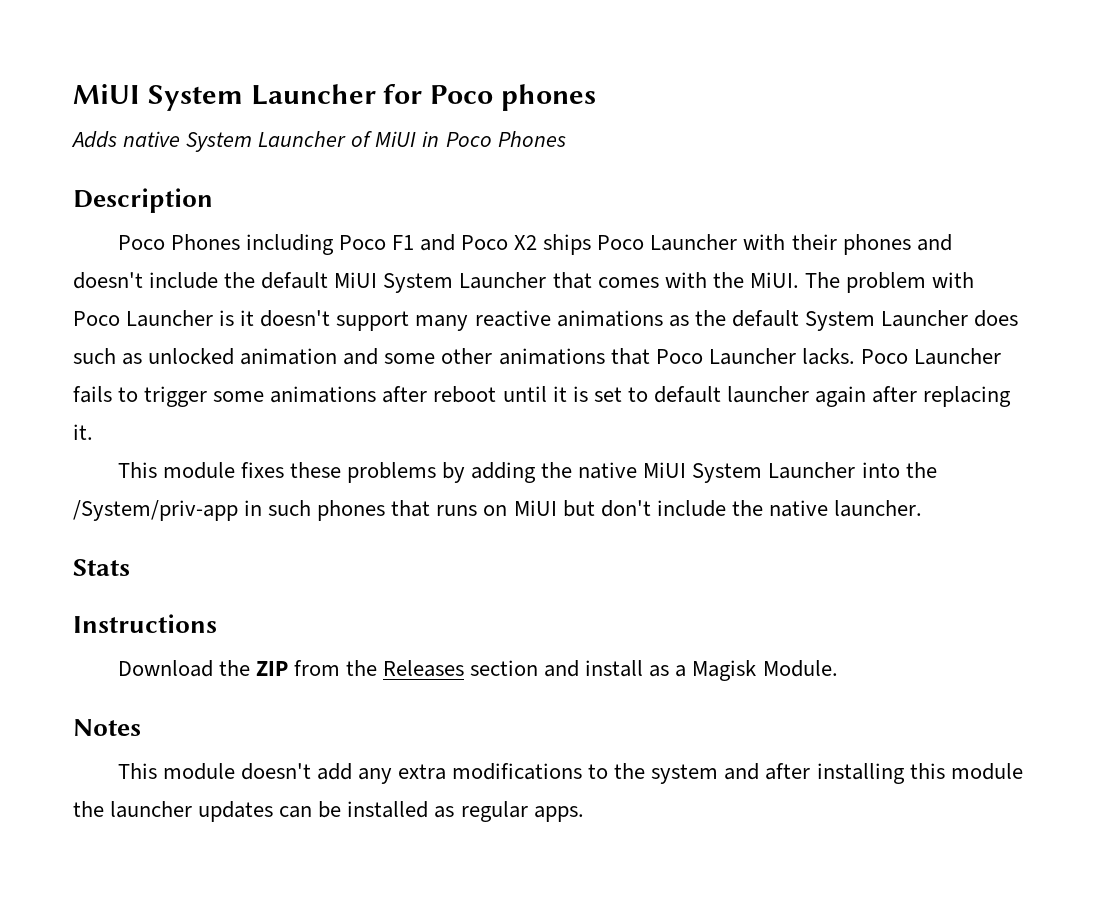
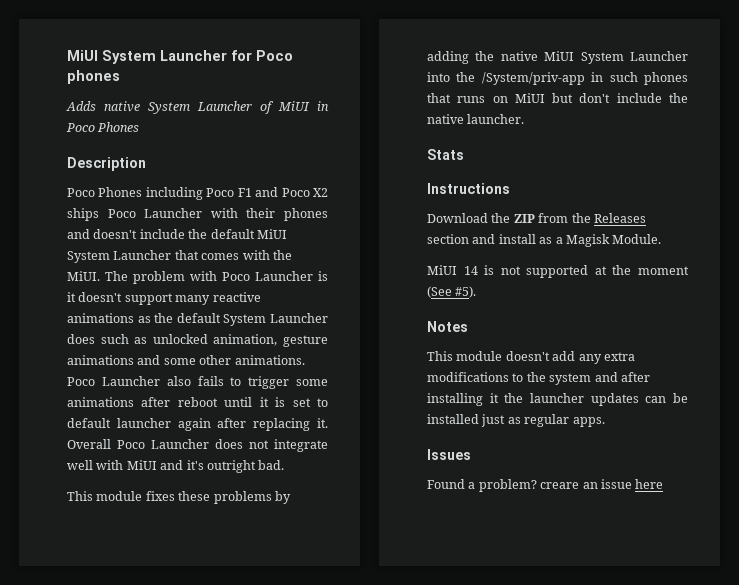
- The problem with Poco Launcher is it doesn't support many reactive animations as the default System Launcher does such as unlocked animation and some other animations that Poco Launcher lacks. Poco Launcher fails to trigger some animations after reboot until it is set to default launcher again after replacing it.
+ The problem with Poco Launcher is it doesn't support many reactive animations as the default System Launcher does such as unlocked animation, gesture animations and some other animations. Poco Launcher also fails to trigger some animations after reboot until it is set to default launcher again after replacing it. Overall Poco Launcher does not integrate well with MiUI and it's outright bad.
+ MiUI 14 is not supported at the moment (See #5).
- This module doesn't add any extra modifications to the system and after installing this module the launcher updates can be installed as regular apps.
+ This module doesn't add any extra modifications to the system and after installing it the launcher updates can be installed just as regular apps.
+ Issues
+ Found a problem? creare an issue here

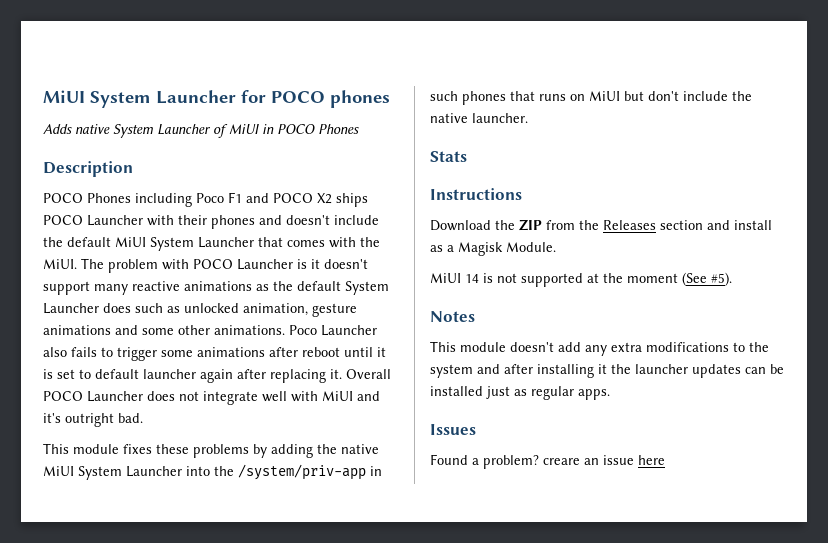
- MiUI System Launcher for Poco phones
+ MiUI System Launcher for POCO phones
- Adds native System Launcher of MiUI in Poco Phones
+ Adds native System Launcher of MiUI in POCO Phones
- Poco Phones including Poco F1 and Poco X2 ships Poco Launcher with their phones and doesn't include the default MiUI System Launcher that comes with the MiUI.
+ POCO Phones including Poco F1 and POCO X2 ships POCO Launcher with their phones and doesn't include the default MiUI System Launcher that comes with the MiUI.
- The problem with Poco Launcher is it doesn't support many reactive animations as the default System Launcher does such as unlocked animation, gesture animations and some other animations.
+ The problem with POCO Launcher is it doesn't support many reactive animations as the default System Launcher does such as unlocked animation, gesture animations and some other animations.
- Overall Poco Launcher does not integrate well with MiUI and it's outright bad.
+ Overall POCO Launcher does not integrate well with MiUI and it's outright bad.
- This module fixes these problems by adding the native MiUI System Launcher into the /System/priv-app in such phones that runs on MiUI but don't include the native launcher.
+ This module fixes these problems by adding the native MiUI System Launcher into the /system/priv-app in such phones that runs on MiUI but don't include the native launcher.

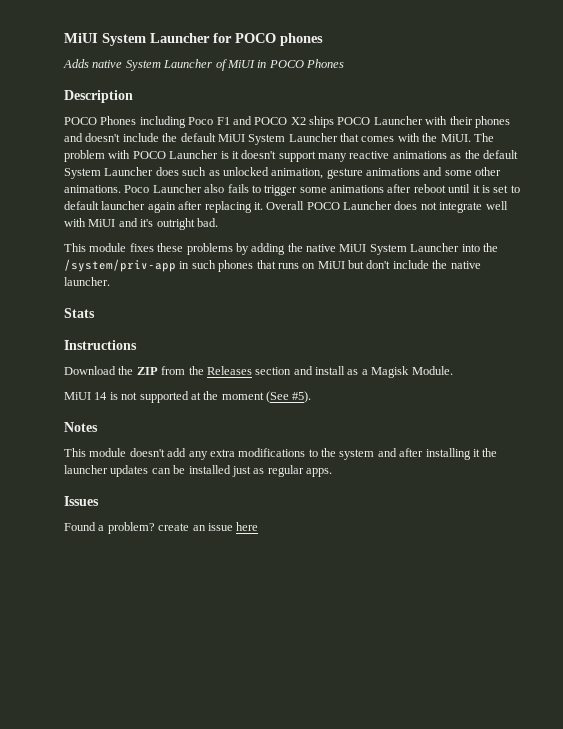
- Found a problem? creare an issue here
+ Found a problem? create an issue here

